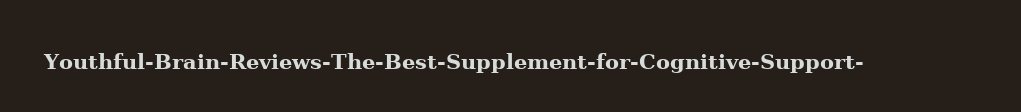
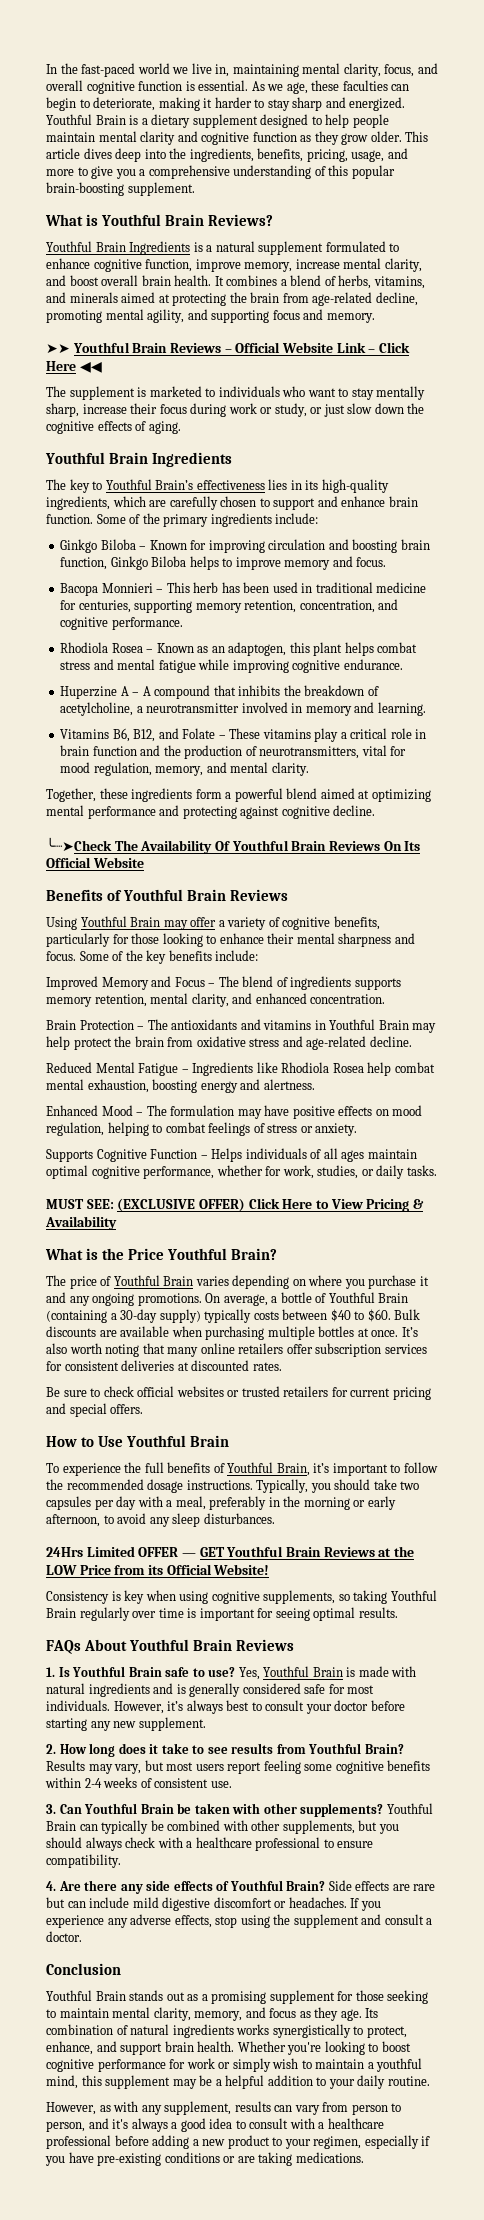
- Youthful-Brain-Reviews-The-Best-Supplement-for-Cognitive-Support-
+ In the fast-paced world we live in, maintaining mental clarity, focus, and overall cognitive function is essential. As we age, these faculties can begin to deteriorate, making it harder to stay sharp and energized. Youthful Brain is a dietary supplement designed to help people maintain mental clarity and cognitive function as they grow older. This article dives deep into the ingredients, benefits, pricing, usage, and more to give you a comprehensive understanding of this popular brain-boosting supplement.
+ What is Youthful Brain Reviews?
+ Youthful Brain Ingredients is a natural supplement formulated to enhance cognitive function, improve memory, increase mental clarity, and boost overall brain health. It combines a blend of herbs, vitamins, and minerals aimed at protecting the brain from age-related decline, promoting mental agility, and supporting focus and memory.
+ ➤➤ Youthful Brain Reviews – Official Website Link – Click Here ◀◀
+ The supplement is marketed to individuals who want to stay mentally sharp, increase their focus during work or study, or just slow down the cognitive effects of aging.
+ Youthful Brain Ingredients
+ The key to Youthful Brain’s effectiveness lies in its high-quality ingredients, which are carefully chosen to support and enhance brain function. Some of the primary ingredients include:
+ Ginkgo Biloba – Known for improving circulation and boosting brain function, Ginkgo Biloba helps to improve memory and focus.
+ Bacopa Monnieri – This herb has been used in traditional medicine for centuries, supporting memory retention, concentration, and cognitive performance.
+ Rhodiola Rosea – Known as an adaptogen, this plant helps combat stress and mental fatigue while improving cognitive endurance.
+ Huperzine A – A compound that inhibits the breakdown of acetylcholine, a neurotransmitter involved in memory and learning.
+ Vitamins B6, B12, and Folate – These vitamins play a critical role in brain function and the production of neurotransmitters, vital for mood regulation, memory, and mental clarity.
+ Together, these ingredients form a powerful blend aimed at optimizing mental performance and protecting against cognitive decline.
+ ╰┈➤Check The Availability Of Youthful Brain Reviews On Its Official Website
+ Benefits of Youthful Brain Reviews
+ Using Youthful Brain may offer a variety of cognitive benefits, particularly for those looking to enhance their mental sharpness and focus. Some of the key benefits include:
+ Improved Memory and Focus – The blend of ingredients supports memory retention, mental clarity, and enhanced concentration.
+ Brain Protection – The antioxidants and vitamins in Youthful Brain may help protect the brain from oxidative stress and age-related decline.
+ Reduced Mental Fatigue – Ingredients like Rhodiola Rosea help combat mental exhaustion, boosting energy and alertness.
+ Enhanced Mood – The formulation may have positive effects on mood regulation, helping to combat feelings of stress or anxiety.
+ Supports Cognitive Function – Helps individuals of all ages maintain optimal cognitive performance, whether for work, studies, or daily tasks.
+ MUST SEE: (EXCLUSIVE OFFER) Click Here to View Pricing & Availability
+ What is the Price Youthful Brain?
+ The price of Youthful Brain varies depending on where you purchase it and any ongoing promotions. On average, a bottle of Youthful Brain (containing a 30-day supply) typically costs between $40 to $60. Bulk discounts are available when purchasing multiple bottles at once. It’s also worth noting that many online retailers offer subscription services for consistent deliveries at discounted rates.
+ Be sure to check official websites or trusted retailers for current pricing and special offers.
+ How to Use Youthful Brain
+ To experience the full benefits of Youthful Brain, it’s important to follow the recommended dosage instructions. Typically, you should take two capsules per day with a meal, preferably in the morning or early afternoon, to avoid any sleep disturbances.
+ 24Hrs Limited OFFER — GET Youthful Brain Reviews at the LOW Price from its Official Website!
+ Consistency is key when using cognitive supplements, so taking Youthful Brain regularly over time is important for seeing optimal results.
+ FAQs About Youthful Brain Reviews
+ 1. Is Youthful Brain safe to use? Yes, Youthful Brain is made with natural ingredients and is generally considered safe for most individuals. However, it’s always best to consult your doctor before starting any new supplement.
+ 2. How long does it take to see results from Youthful Brain? Results may vary, but most users report feeling some cognitive benefits within 2-4 weeks of consistent use.
+ 3. Can Youthful Brain be taken with other supplements? Youthful Brain can typically be combined with other supplements, but you should always check with a healthcare professional to ensure compatibility.
+ 4. Are there any side effects of Youthful Brain? Side effects are rare but can include mild digestive discomfort or headaches. If you experience any adverse effects, stop using the supplement and consult a doctor.
+ Conclusion
+ Youthful Brain stands out as a promising supplement for those seeking to maintain mental clarity, memory, and focus as they age. Its combination of natural ingredients works synergistically to protect, enhance, and support brain health. Whether you're looking to boost cognitive performance for work or simply wish to maintain a youthful mind, this supplement may be a helpful addition to your daily routine.
+ However, as with any supplement, results can vary from person to person, and it's always a good idea to consult with a healthcare professional before adding a new product to your regimen, especially if you have pre-existing conditions or are taking medications.

